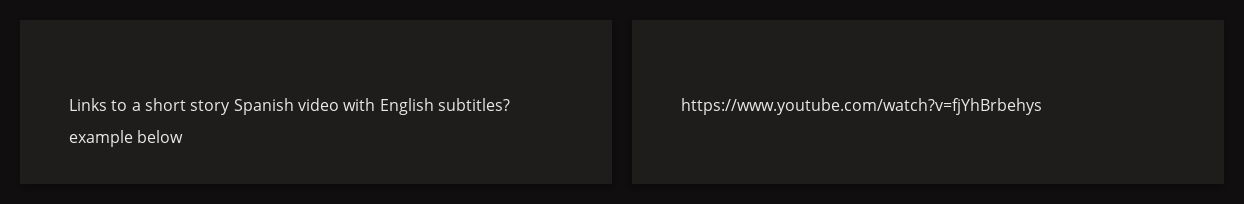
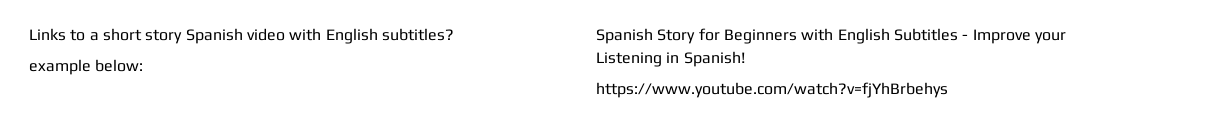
- example below
+ example below:
+ Spanish Story for Beginners with English Subtitles - Improve your Listening in Spanish!

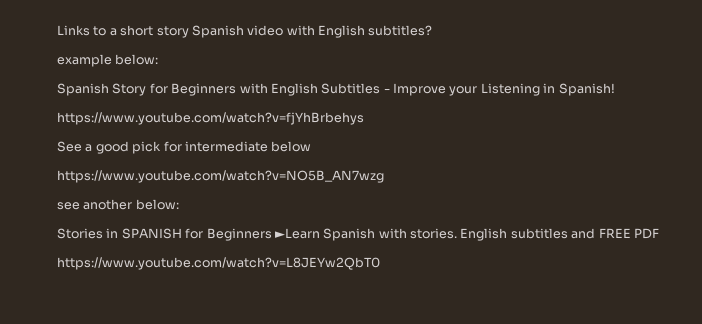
+ See a good pick for intermediate below
+ https://www.youtube.com/watch?v=NO5B_AN7wzg
+ see another below:
+ Stories in SPANISH for Beginners ►Learn Spanish with stories. English subtitles and FREE PDF
+ https://www.youtube.com/watch?v=L8JEYw2QbT0

